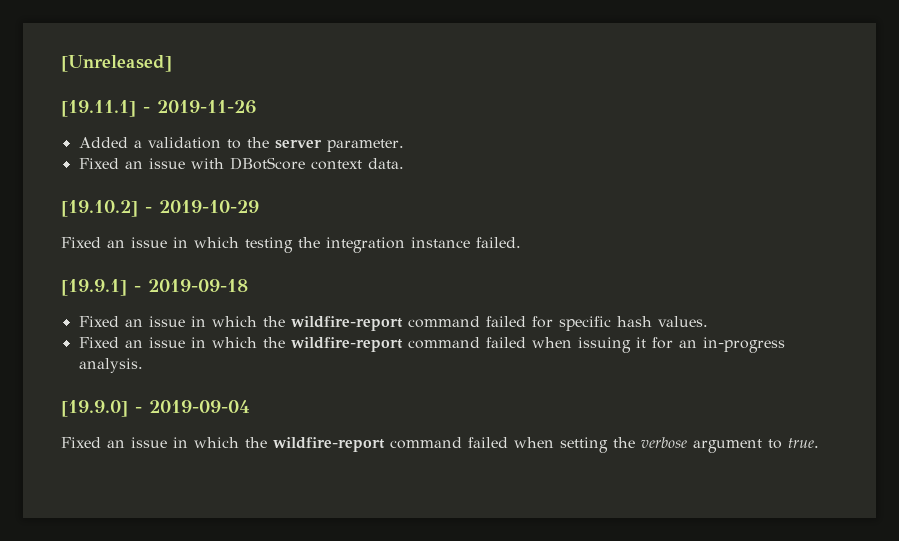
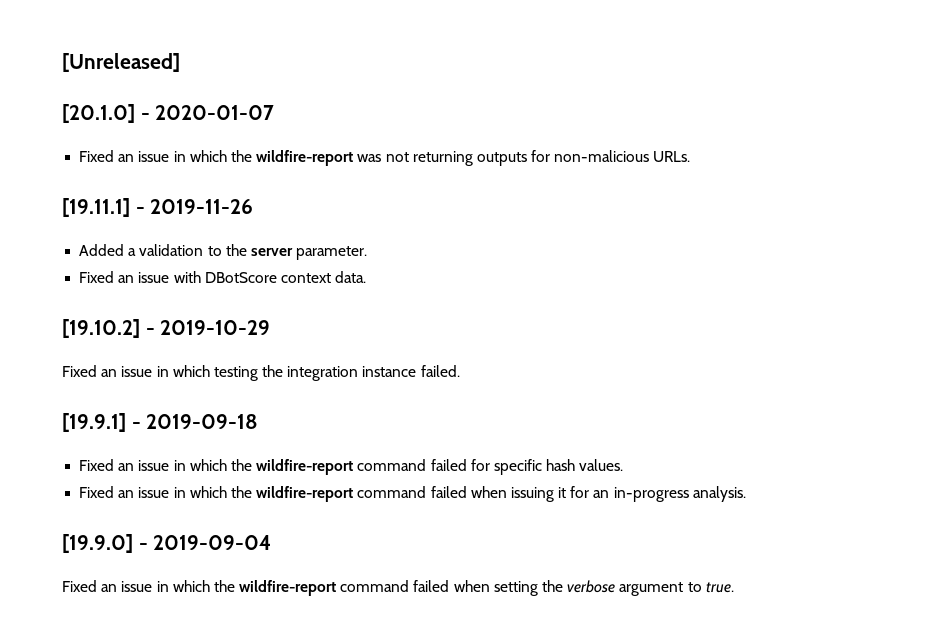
+ [20.1.0] - 2020-01-07
+ Fixed an issue in which the wildfire-report was not returning outputs for non-malicious URLs.

